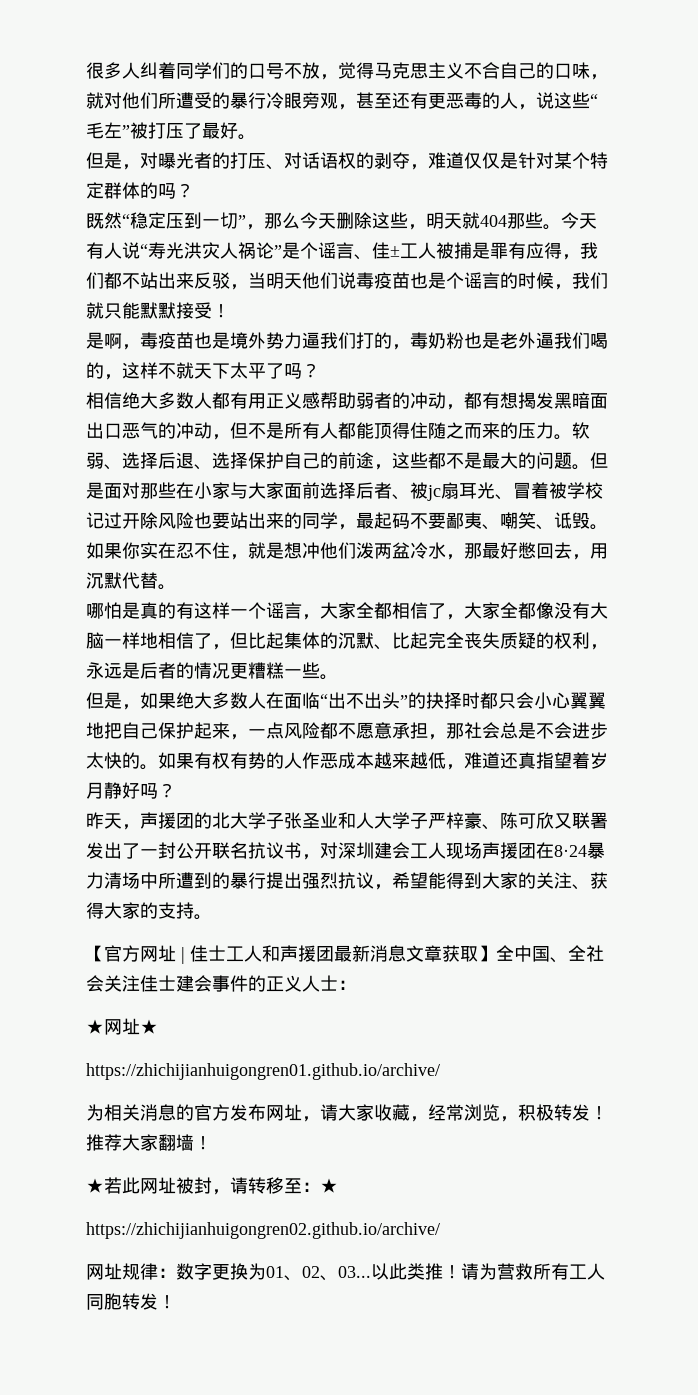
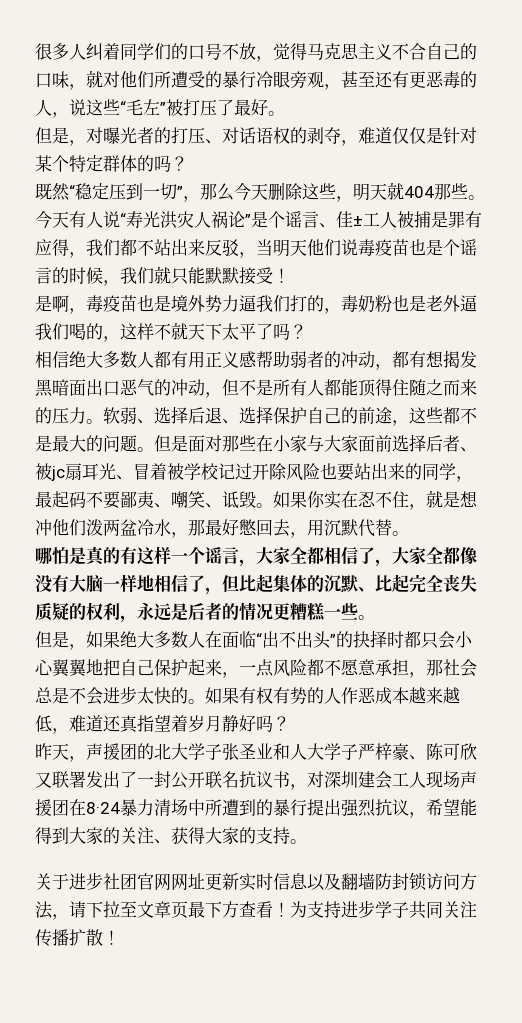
- 【官方网址 | 佳士工人和声援团最新消息文章获取】全中国、全社会关注佳士建会事件的正义人士：
- ★网址★
- https://zhichijianhuigongren01.github.io/archive/
- 为相关消息的官方发布网址，请大家收藏，经常浏览，积极转发！推荐大家翻墙！
- ★若此网址被封，请转移至：★
- https://zhichijianhuigongren02.github.io/archive/
- 网址规律：数字更换为01、02、03...以此类推！请为营救所有工人同胞转发！
+ 关于进步社团官网网址更新实时信息以及翻墙防封锁访问方法，请下拉至文章页最下方查看！为支持进步学子共同关注传播扩散！

